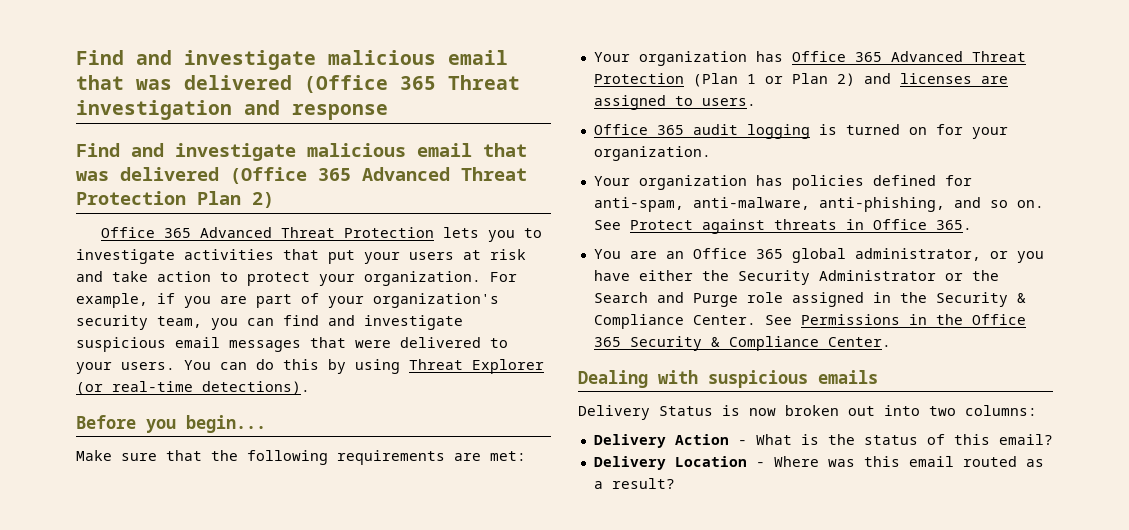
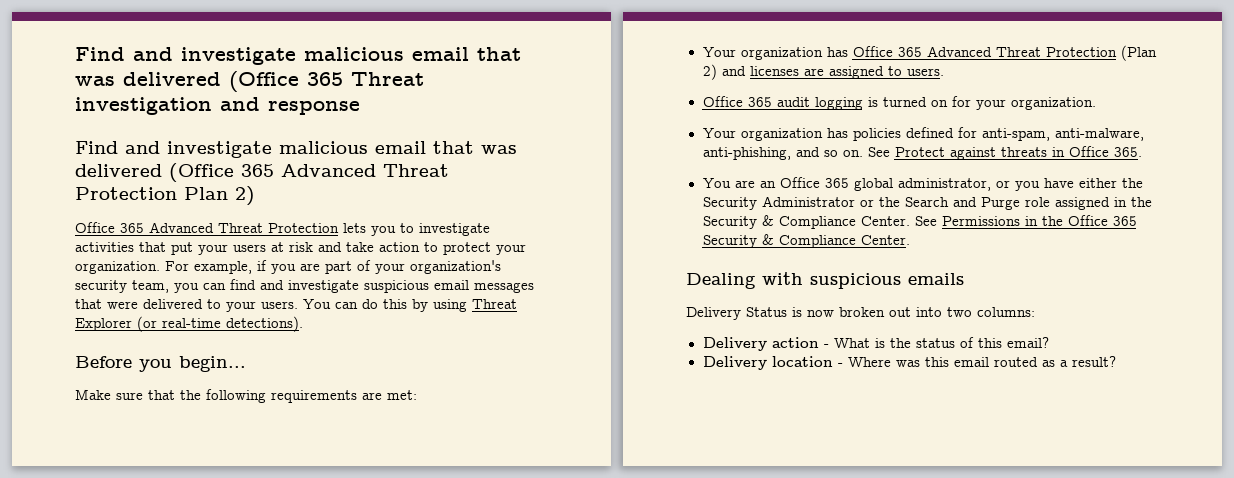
- Your organization has Office 365 Advanced Threat Protection (Plan 1 or Plan 2) and licenses are assigned to users.
+ Your organization has Office 365 Advanced Threat Protection (Plan 2) and licenses are assigned to users.
- Delivery Action - What is the status of this email?
+ Delivery action - What is the status of this email?
- Delivery Location - Where was this email routed as a result?
+ Delivery location - Where was this email routed as a result?

